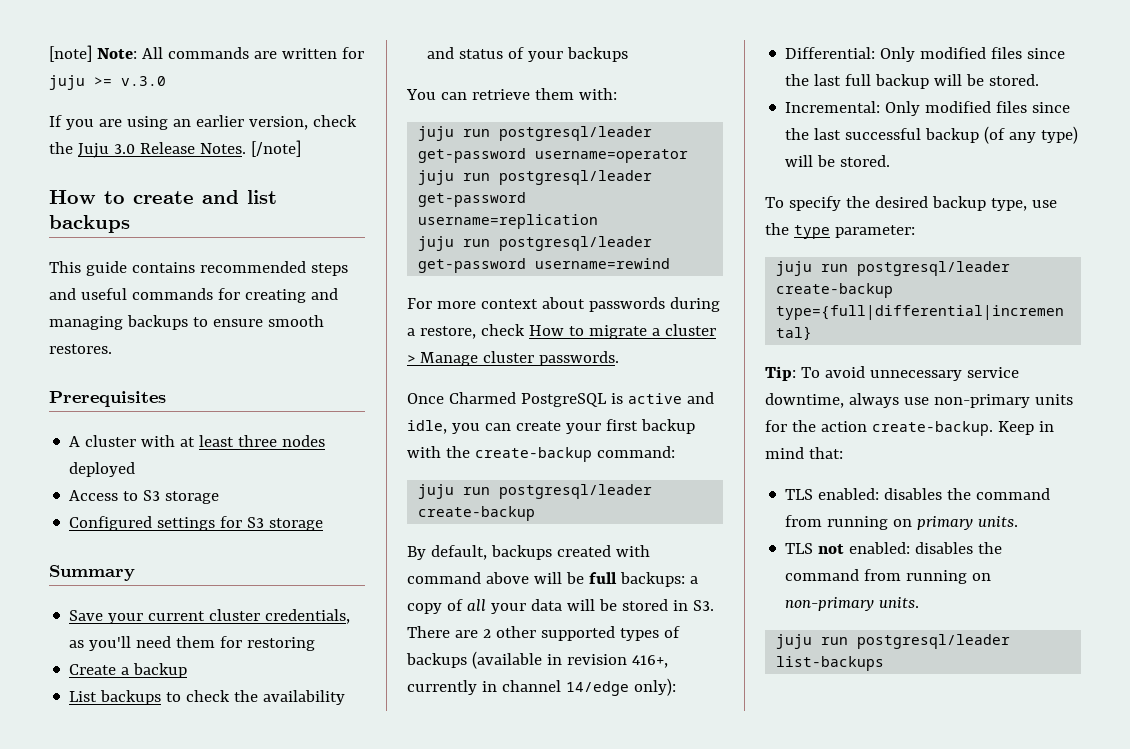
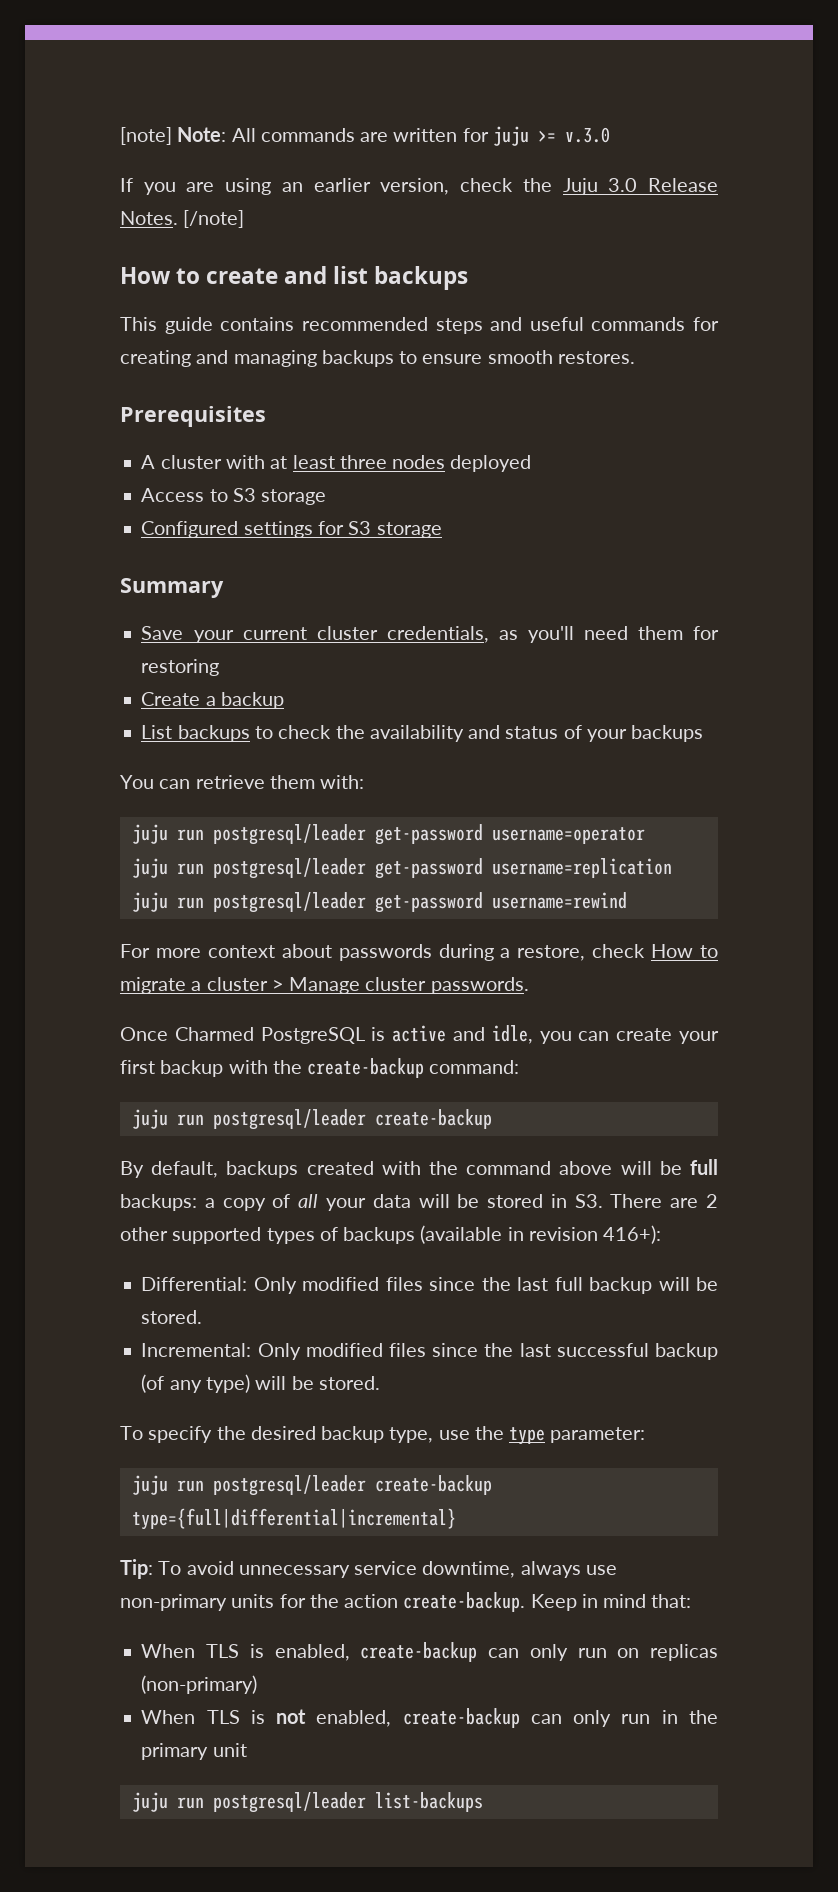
- By default, backups created with command above will be full backups: a copy of all your data will be stored in S3. There are 2 other supported types of backups (available in revision 416+, currently in channel 14/edge only):
+ By default, backups created with the command above will be full backups: a copy of all your data will be stored in S3. There are 2 other supported types of backups (available in revision 416+):
- TLS enabled: disables the command from running on primary units.
- TLS not enabled: disables the command from running on non-primary units.
+ When TLS is enabled, create-backup can only run on replicas (non-primary)
+ When TLS is not enabled, create-backup can only run in the primary unit

